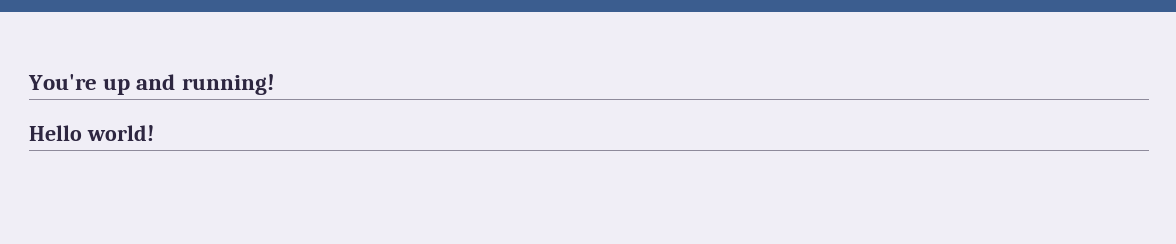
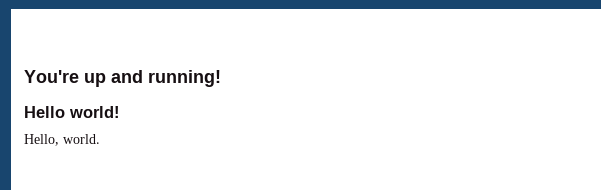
+ Hello, world.

